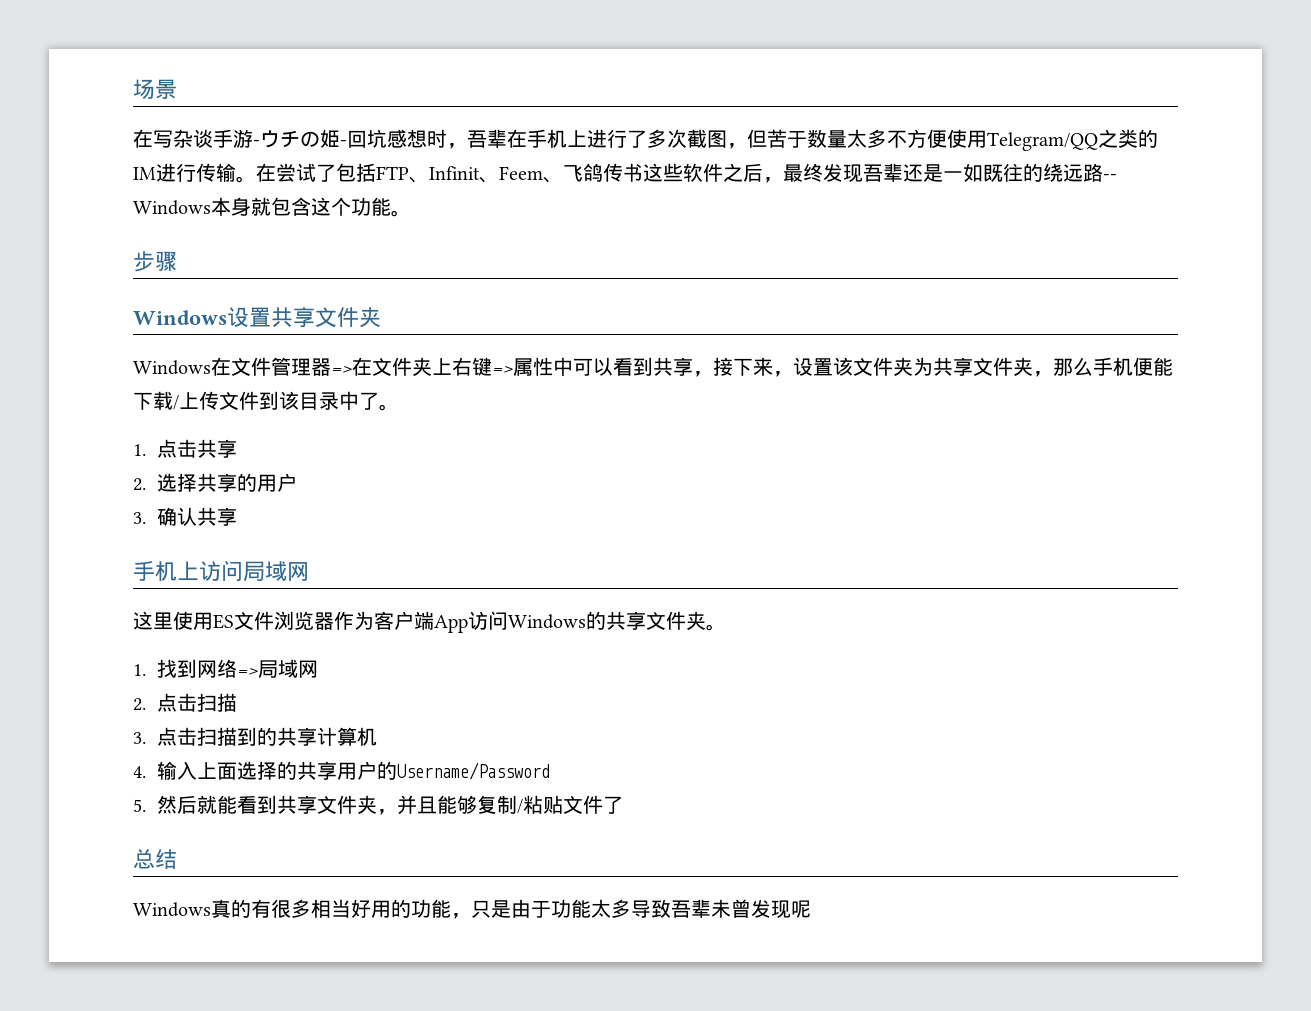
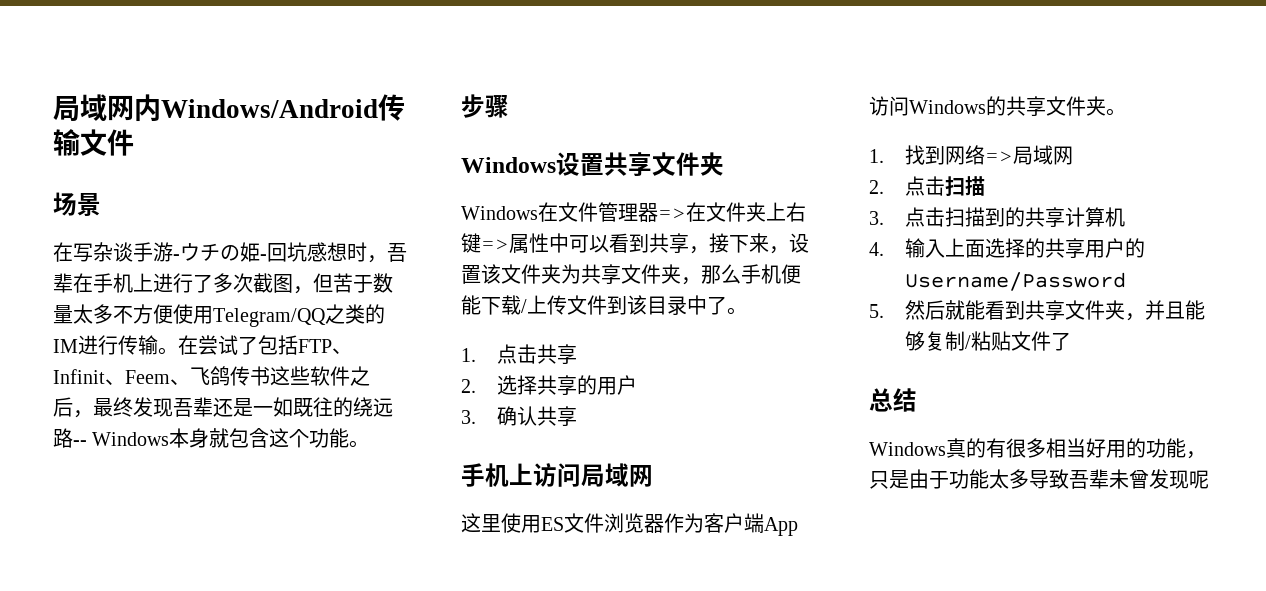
+ 局域网内Windows/Android传输文件

